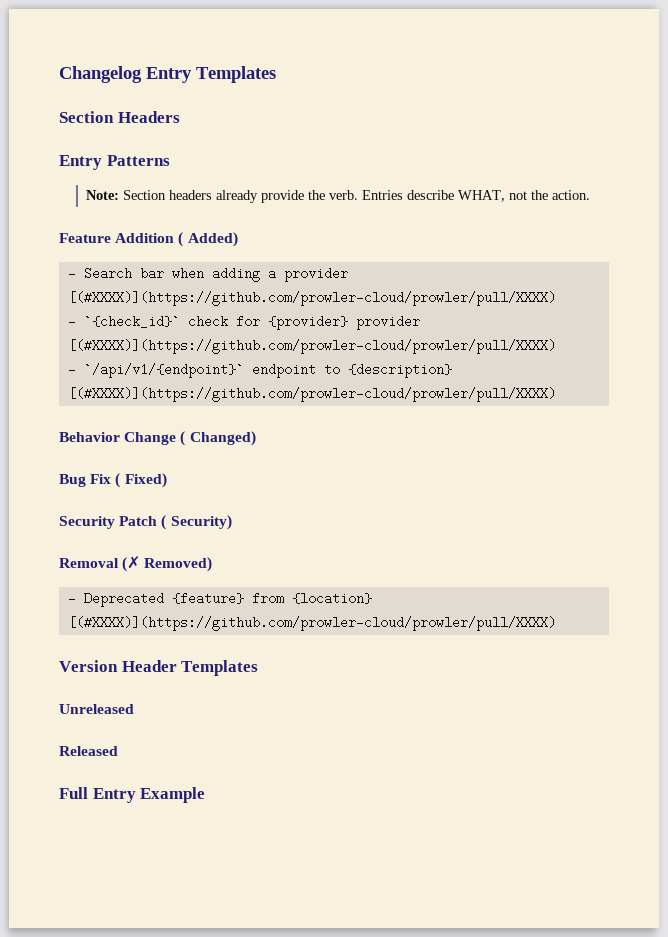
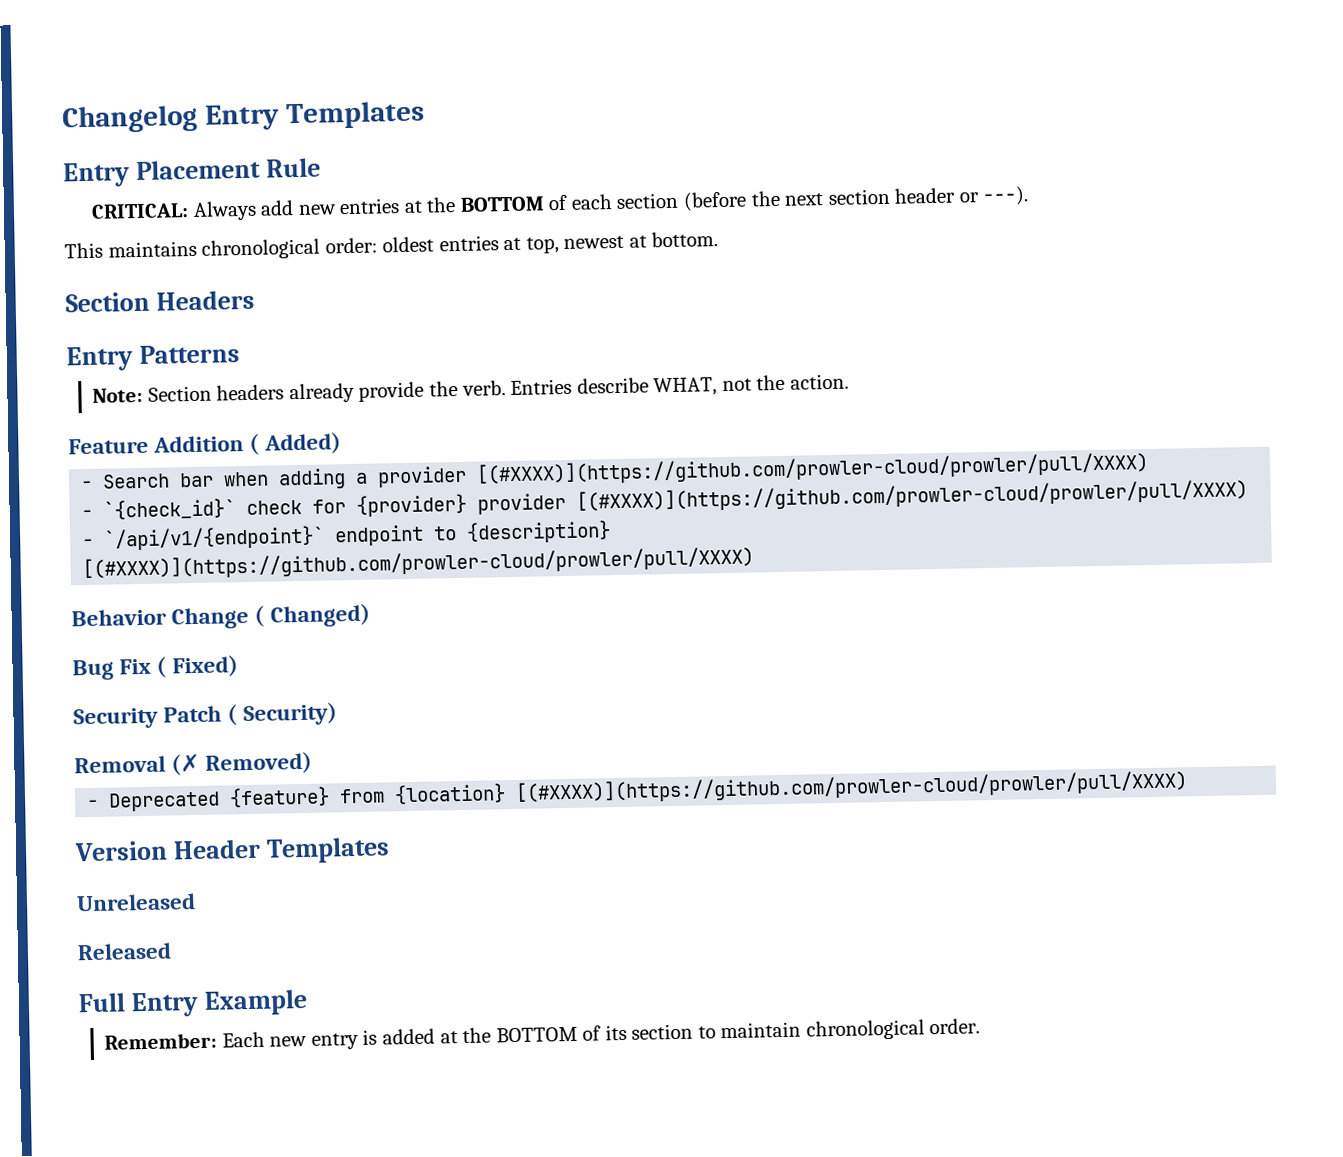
+ Entry Placement Rule
+ CRITICAL: Always add new entries at the BOTTOM of each section (before the next section header or ---).
+ This maintains chronological order: oldest entries at top, newest at bottom.
+ Remember: Each new entry is added at the BOTTOM of its section to maintain chronological order.

